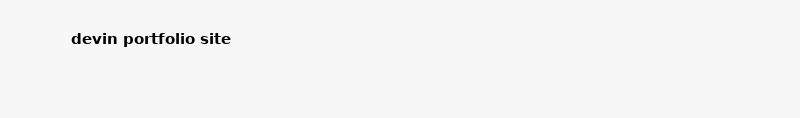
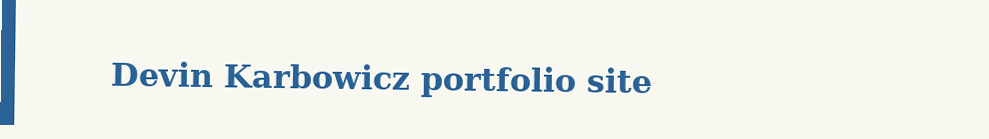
- devin portfolio site
+ Devin Karbowicz portfolio site

